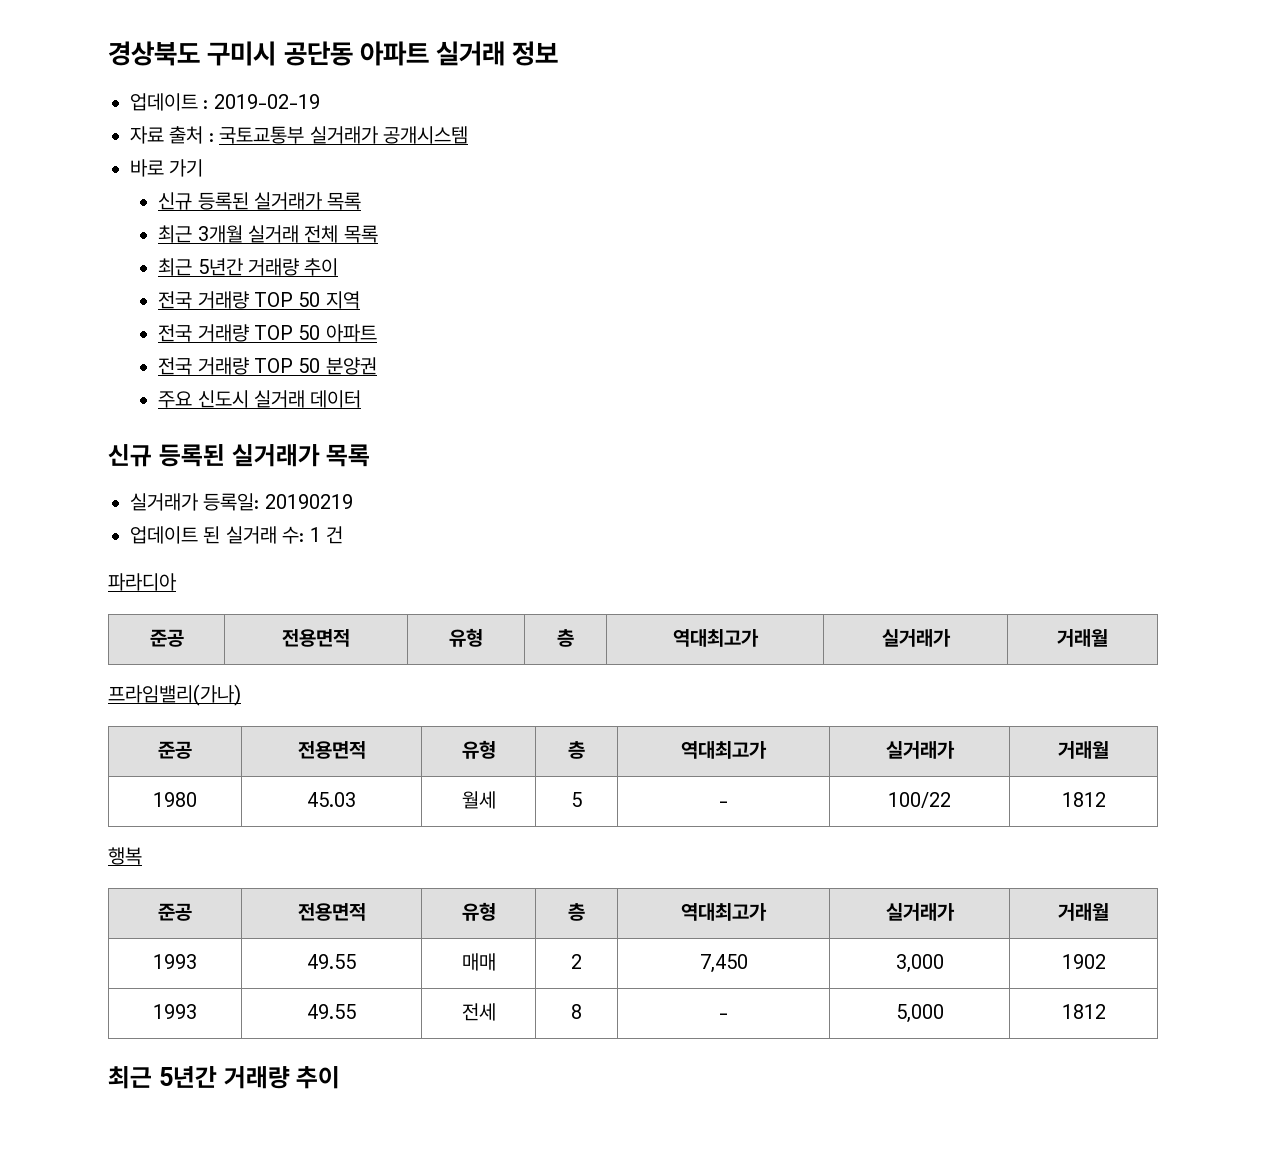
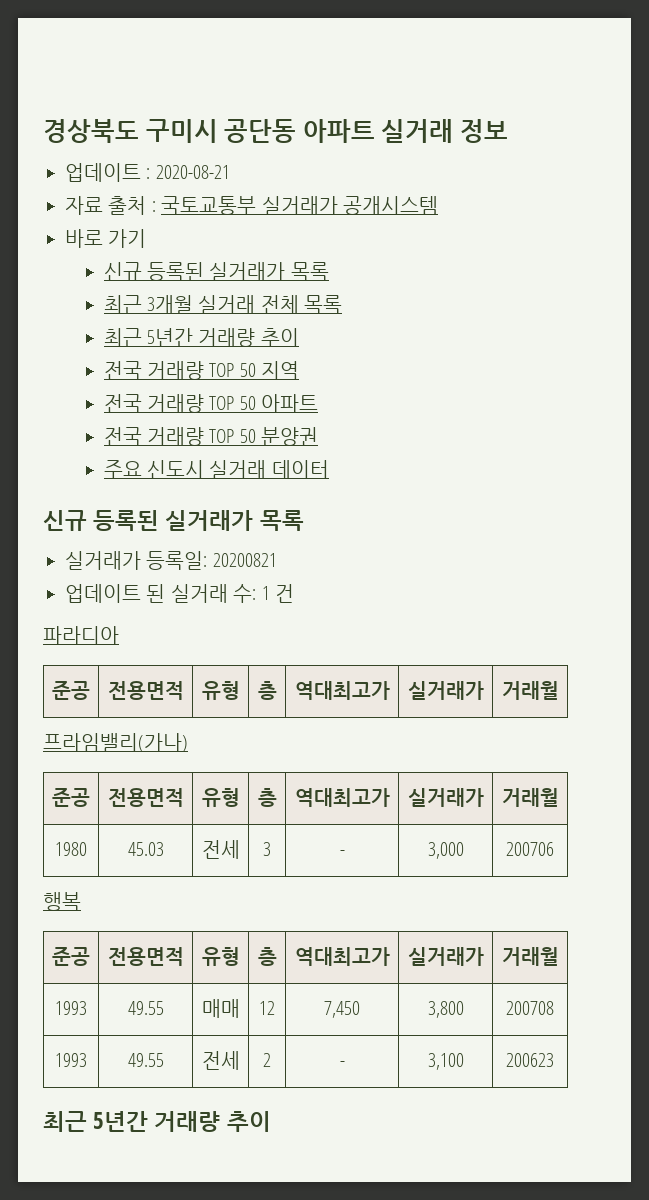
- 업데이트 : 2019-02-19
+ 업데이트 : 2020-08-21
- 실거래가 등록일: 20190219
+ 실거래가 등록일: 20200821
- 1980 | 45.03 | 월세 | 5 | - | 100/22 | 1812
+ 1980 | 45.03 | 전세 | 3 | - | 3,000 | 200706
- 1993 | 49.55 | 매매 | 2 | 7,450 | 3,000 | 1902
+ 1993 | 49.55 | 매매 | 12 | 7,450 | 3,800 | 200708
- 1993 | 49.55 | 전세 | 8 | - | 5,000 | 1812
+ 1993 | 49.55 | 전세 | 2 | - | 3,100 | 200623

